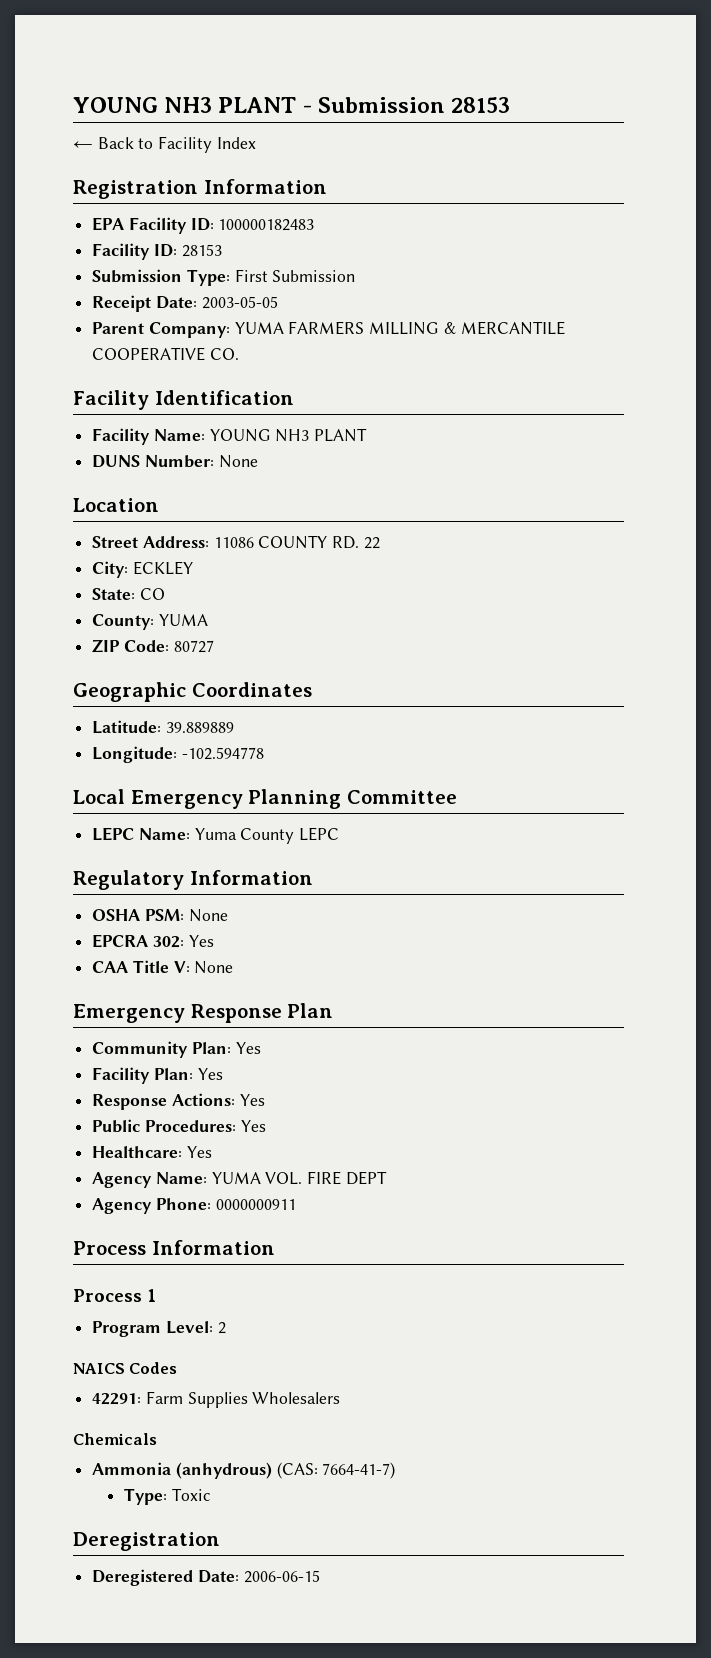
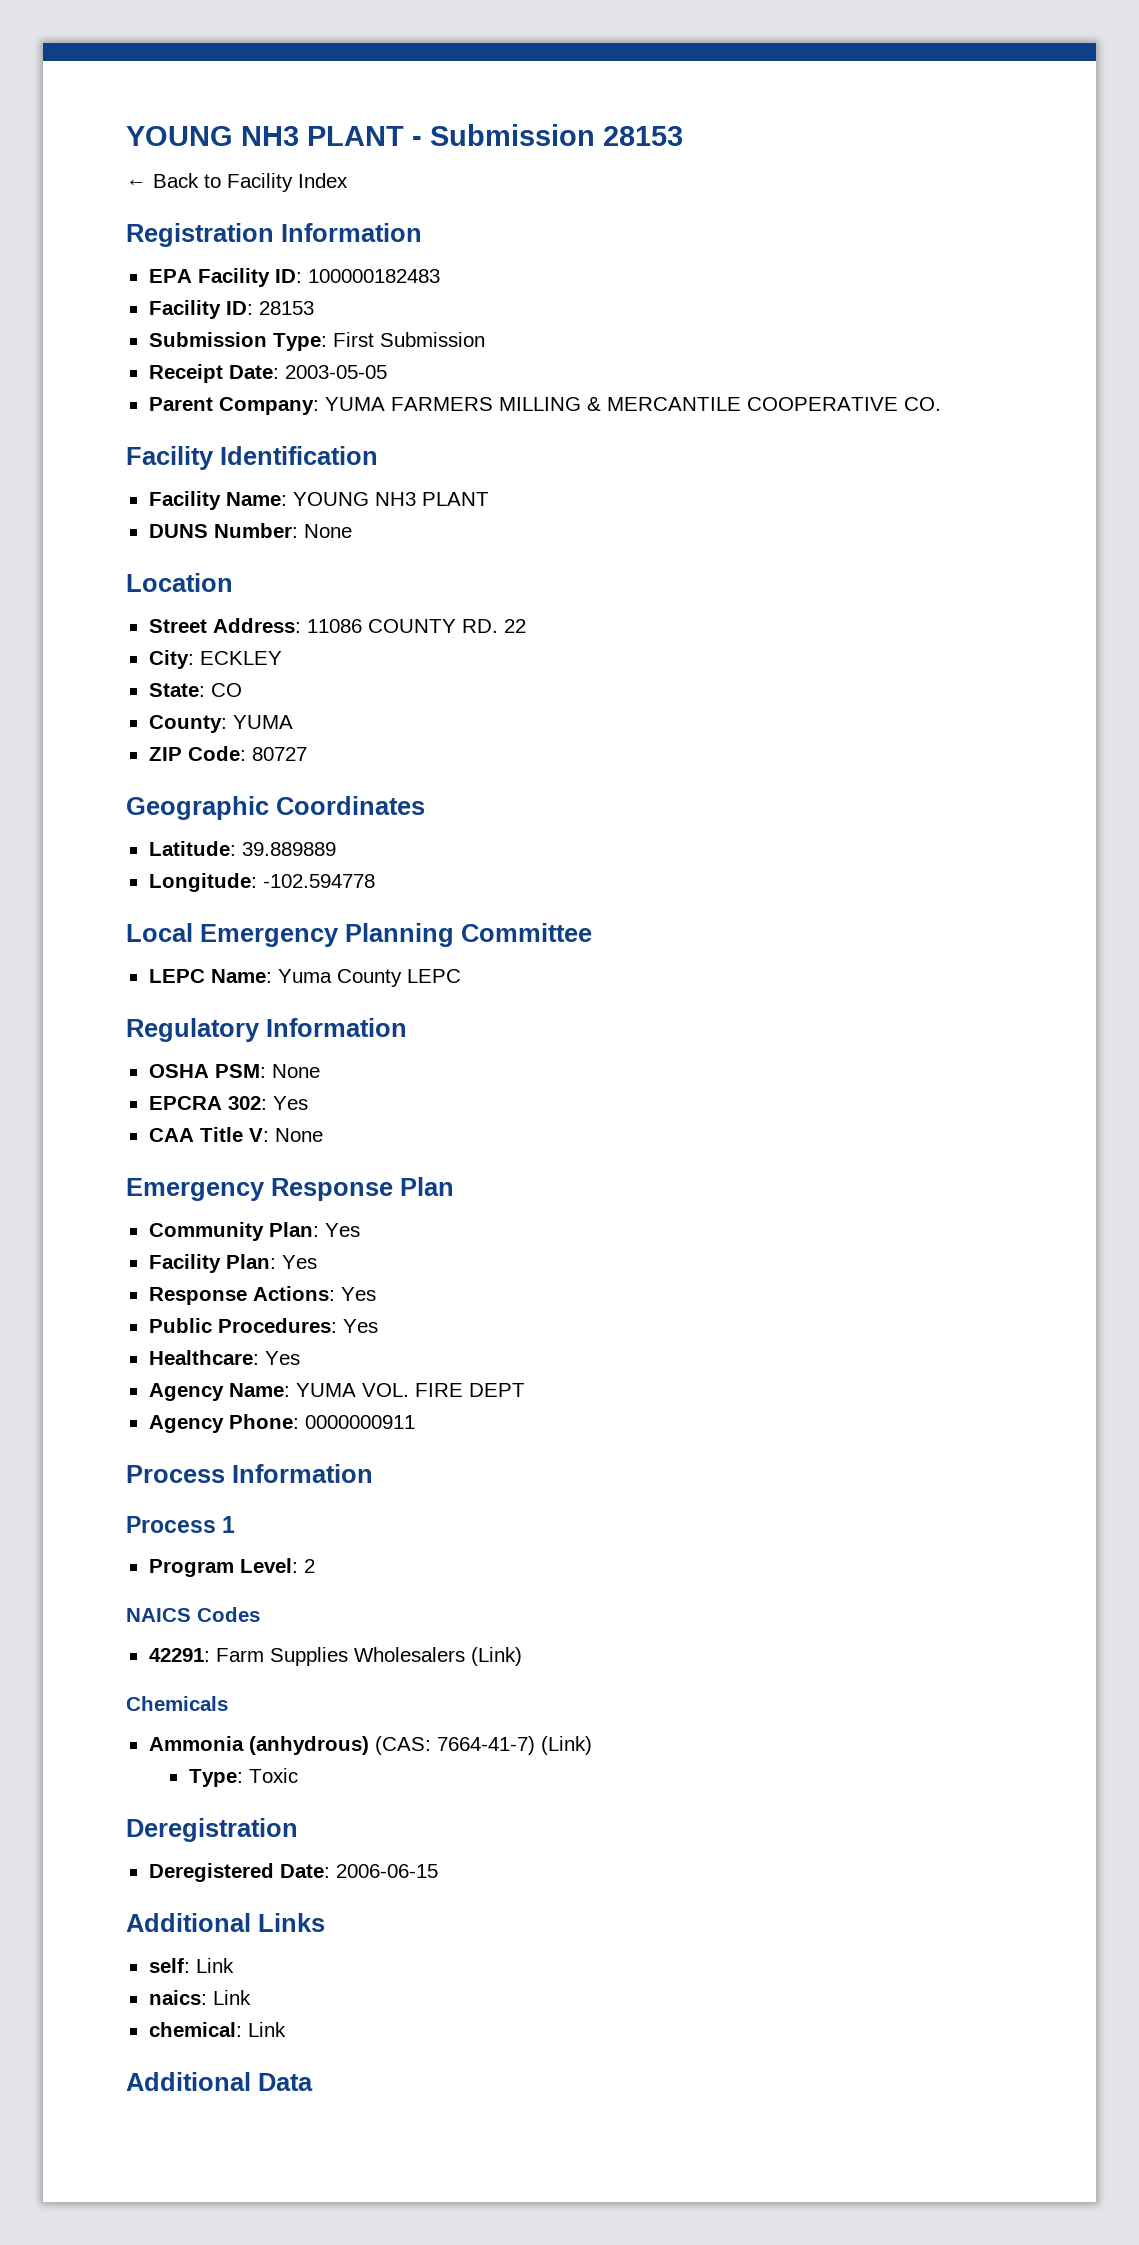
- 42291: Farm Supplies Wholesalers
+ 42291: Farm Supplies Wholesalers (Link)
- Ammonia (anhydrous) (CAS: 7664-41-7)
+ Ammonia (anhydrous) (CAS: 7664-41-7) (Link)
+ Additional Links
+ self: Link
+ naics: Link
+ chemical: Link
+ Additional Data

